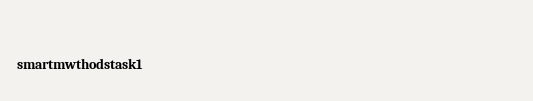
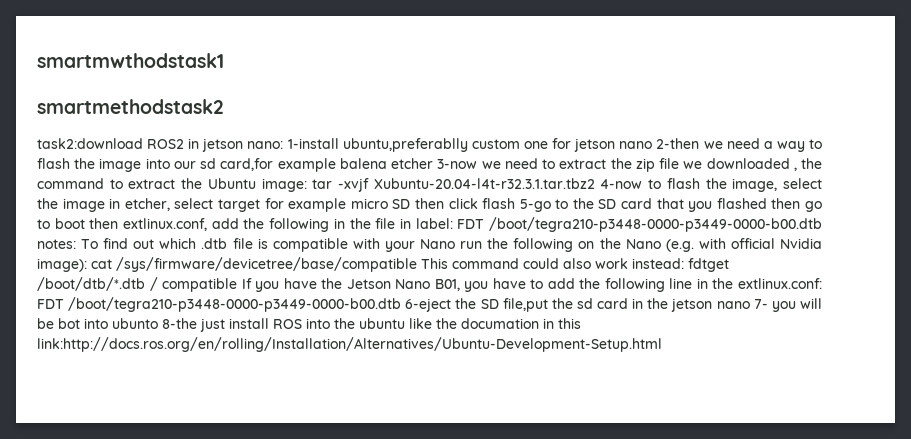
+ smartmethodstask2
+ task2:download ROS2 in jetson nano: 1-install ubuntu,preferablly custom one for jetson nano 2-then we need a way to flash the image into our sd card,for example balena etcher 3-now we need to extract the zip file we downloaded , the command to extract the Ubuntu image: tar -xvjf Xubuntu-20.04-l4t-r32.3.1.tar.tbz2 4-now to flash the image, select the image in etcher, select target for example micro SD then click flash 5-go to the SD card that you flashed then go to boot then extlinux.conf, add the following in the file in label: FDT /boot/tegra210-p3448-0000-p3449-0000-b00.dtb notes: To find out which .dtb file is compatible with your Nano run the following on the Nano (e.g. with official Nvidia image): cat /sys/firmware/devicetree/base/compatible This command could also work instead: fdtget /boot/dtb/*.dtb / compatible If you have the Jetson Nano B01, you have to add the following line in the extlinux.conf: FDT /boot/tegra210-p3448-0000-p3449-0000-b00.dtb 6-eject the SD file,put the sd card in the jetson nano 7- you will be bot into ubunto 8-the just install ROS into the ubuntu like the documation in this link:http://docs.ros.org/en/rolling/Installation/Alternatives/Ubuntu-Development-Setup.html

